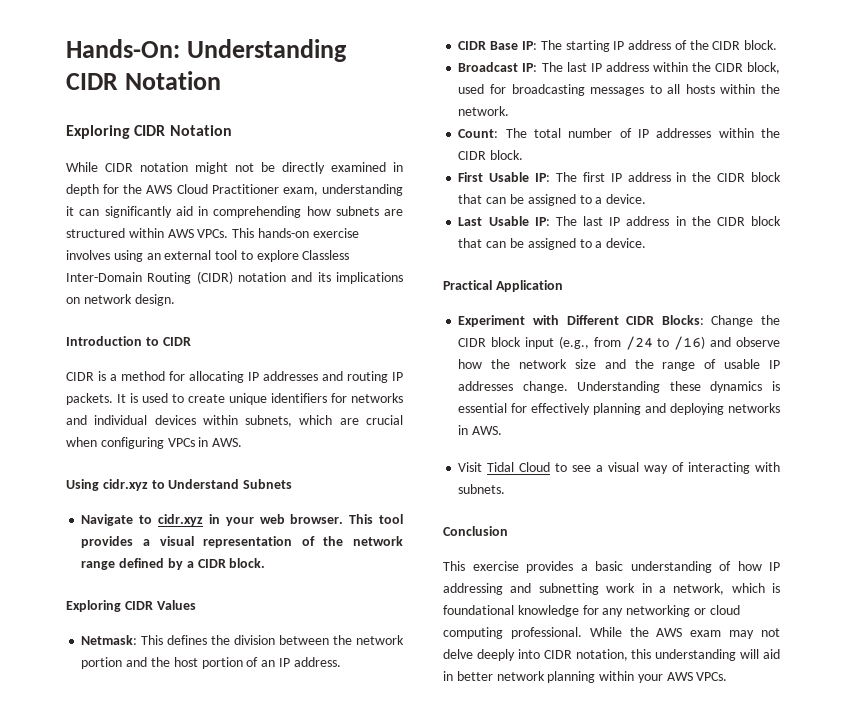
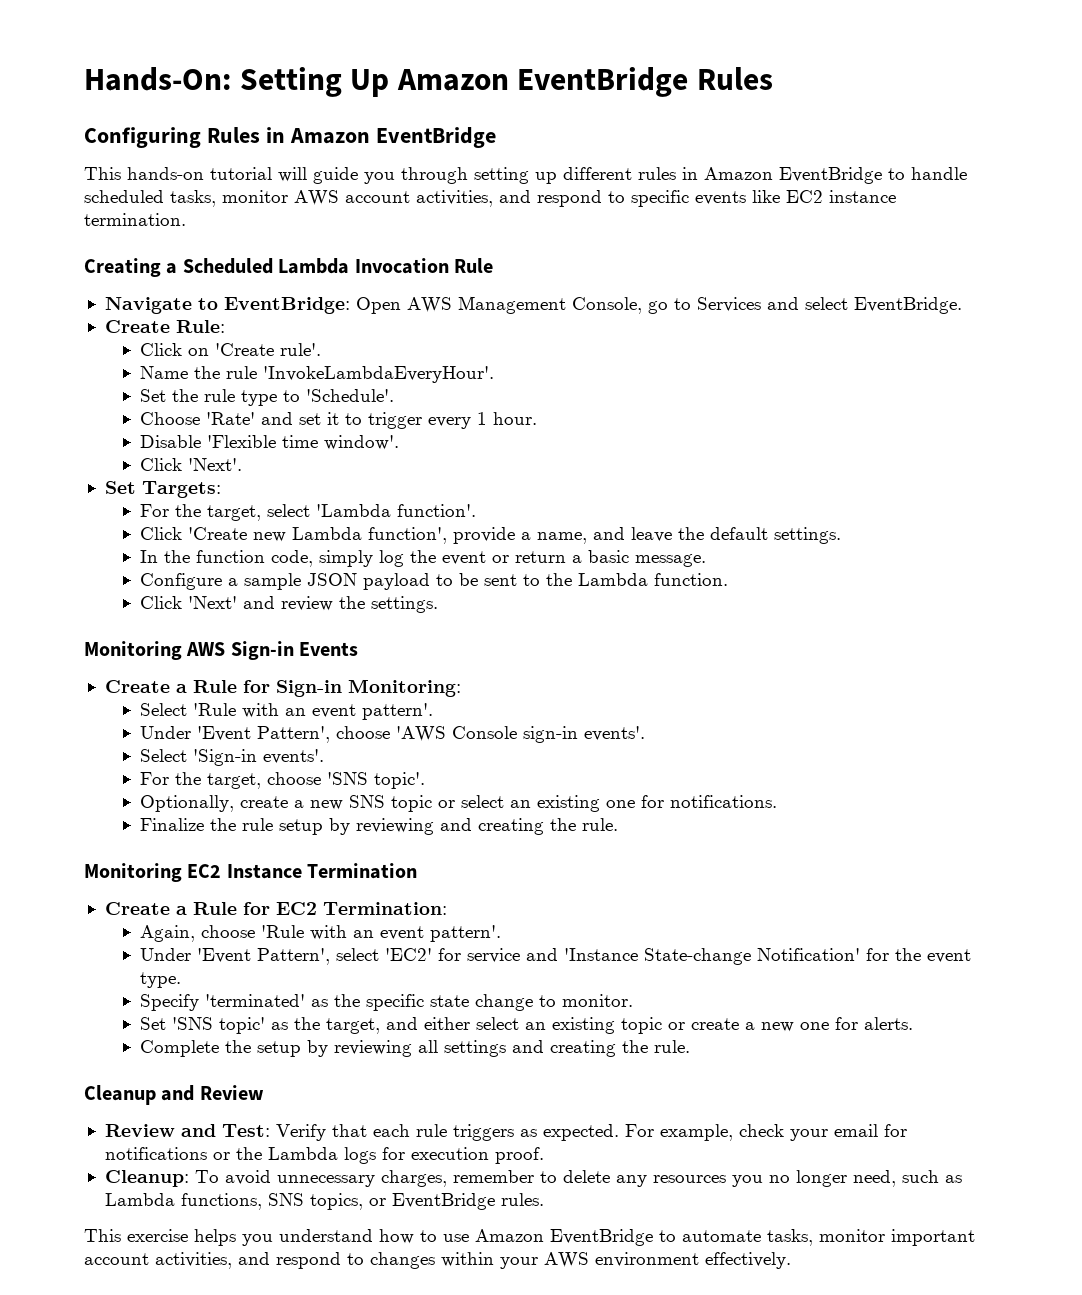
- Hands-On: Understanding CIDR Notation
- Exploring CIDR Notation
- While CIDR notation might not be directly examined in depth for the AWS Cloud Practitioner exam, understanding it can significantly aid in comprehending how subnets are structured within AWS VPCs. This hands-on exercise involves using an external tool to explore Classless Inter-Domain Routing (CIDR) notation and its implications on network design.
- Introduction to CIDR
- CIDR is a method for allocating IP addresses and routing IP packets. It is used to create unique identifiers for networks and individual devices within subnets, which are crucial when configuring VPCs in AWS.
- Using cidr.xyz to Understand Subnets
- Navigate to cidr.xyz in your web browser. This tool provides a visual representation of the network range defined by a CIDR block.
- Exploring CIDR Values
- Netmask: This defines the division between the network portion and the host portion of an IP address.
- CIDR Base IP: The starting IP address of the CIDR block.
- Broadcast IP: The last IP address within the CIDR block, used for broadcasting messages to all hosts within the network.
- Count: The total number of IP addresses within the CIDR block.
- First Usable IP: The first IP address in the CIDR block that can be assigned to a device.
- Last Usable IP: The last IP address in the CIDR block that can be assigned to a device.
- Practical Application
- Experiment with Different CIDR Blocks: Change the CIDR block input (e.g., from /24 to /16) and observe how the network size and the range of usable IP addresses change. Understanding these dynamics is essential for effectively planning and deploying networks in AWS.
- Visit Tidal Cloud to see a visual way of interacting with subnets.
- Conclusion
- This exercise provides a basic understanding of how IP addressing and subnetting work in a network, which is foundational knowledge for any networking or cloud computing professional. While the AWS exam may not delve deeply into CIDR notation, this understanding will aid in better network planning within your AWS VPCs.
+ Hands-On: Setting Up Amazon EventBridge Rules
+ Configuring Rules in Amazon EventBridge
+ This hands-on tutorial will guide you through setting up different rules in Amazon EventBridge to handle scheduled tasks, monitor AWS account activities, and respond to specific events like EC2 instance termination.
+ Creating a Scheduled Lambda Invocation Rule
+ Navigate to EventBridge: Open AWS Management Console, go to Services and select EventBridge.
+ Create Rule:
+ Click on 'Create rule'.
+ Name the rule 'InvokeLambdaEveryHour'.
+ Set the rule type to 'Schedule'.
+ Choose 'Rate' and set it to trigger every 1 hour.
+ Disable 'Flexible time window'.
+ Click 'Next'.
+ Set Targets:
+ For the target, select 'Lambda function'.
+ Click 'Create new Lambda function', provide a name, and leave the default settings.
+ In the function code, simply log the event or return a basic message.
+ Configure a sample JSON payload to be sent to the Lambda function.
+ Click 'Next' and review the settings.
+ Monitoring AWS Sign-in Events
+ Create a Rule for Sign-in Monitoring:
+ Select 'Rule with an event pattern'.
+ Under 'Event Pattern', choose 'AWS Console sign-in events'.
+ Select 'Sign-in events'.
+ For the target, choose 'SNS topic'.
+ Optionally, create a new SNS topic or select an existing one for notifications.
+ Finalize the rule setup by reviewing and creating the rule.
+ Monitoring EC2 Instance Termination
+ Create a Rule for EC2 Termination:
+ Again, choose 'Rule with an event pattern'.
+ Under 'Event Pattern', select 'EC2' for service and 'Instance State-change Notification' for the event type.
+ Specify 'terminated' as the specific state change to monitor.
+ Set 'SNS topic' as the target, and either select an existing topic or create a new one for alerts.
+ Complete the setup by reviewing all settings and creating the rule.
+ Cleanup and Review
+ Review and Test: Verify that each rule triggers as expected. For example, check your email for notifications or the Lambda logs for execution proof.
+ Cleanup: To avoid unnecessary charges, remember to delete any resources you no longer need, such as Lambda functions, SNS topics, or EventBridge rules.
+ This exercise helps you understand how to use Amazon EventBridge to automate tasks, monitor important account activities, and respond to changes within your AWS environment effectively.

